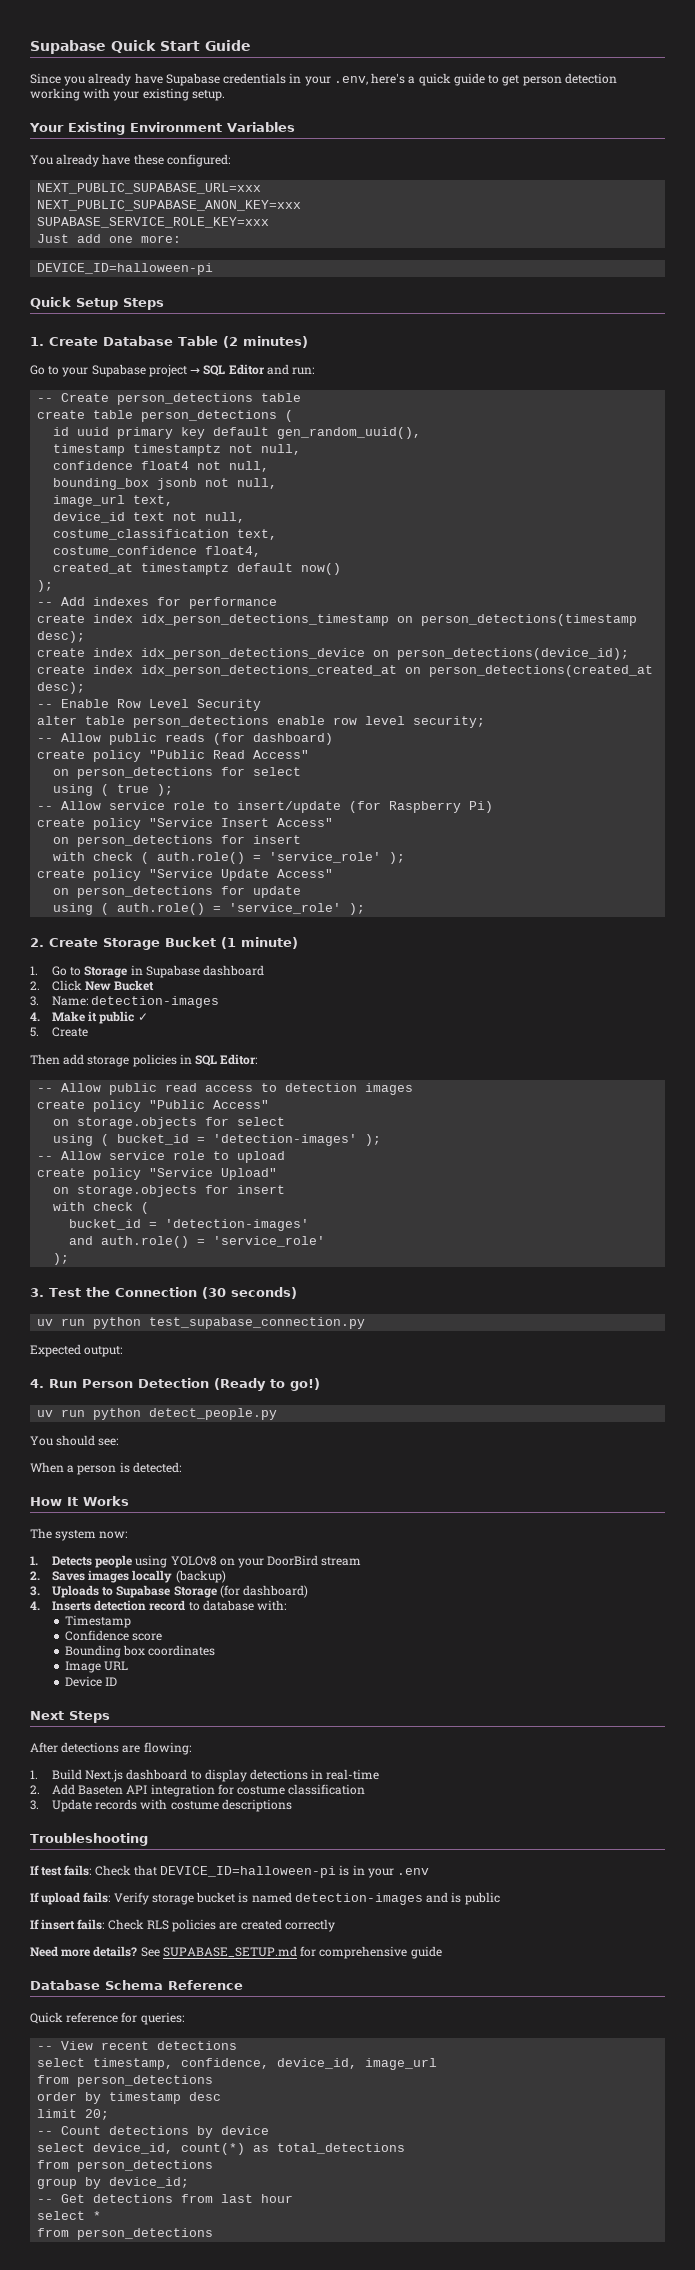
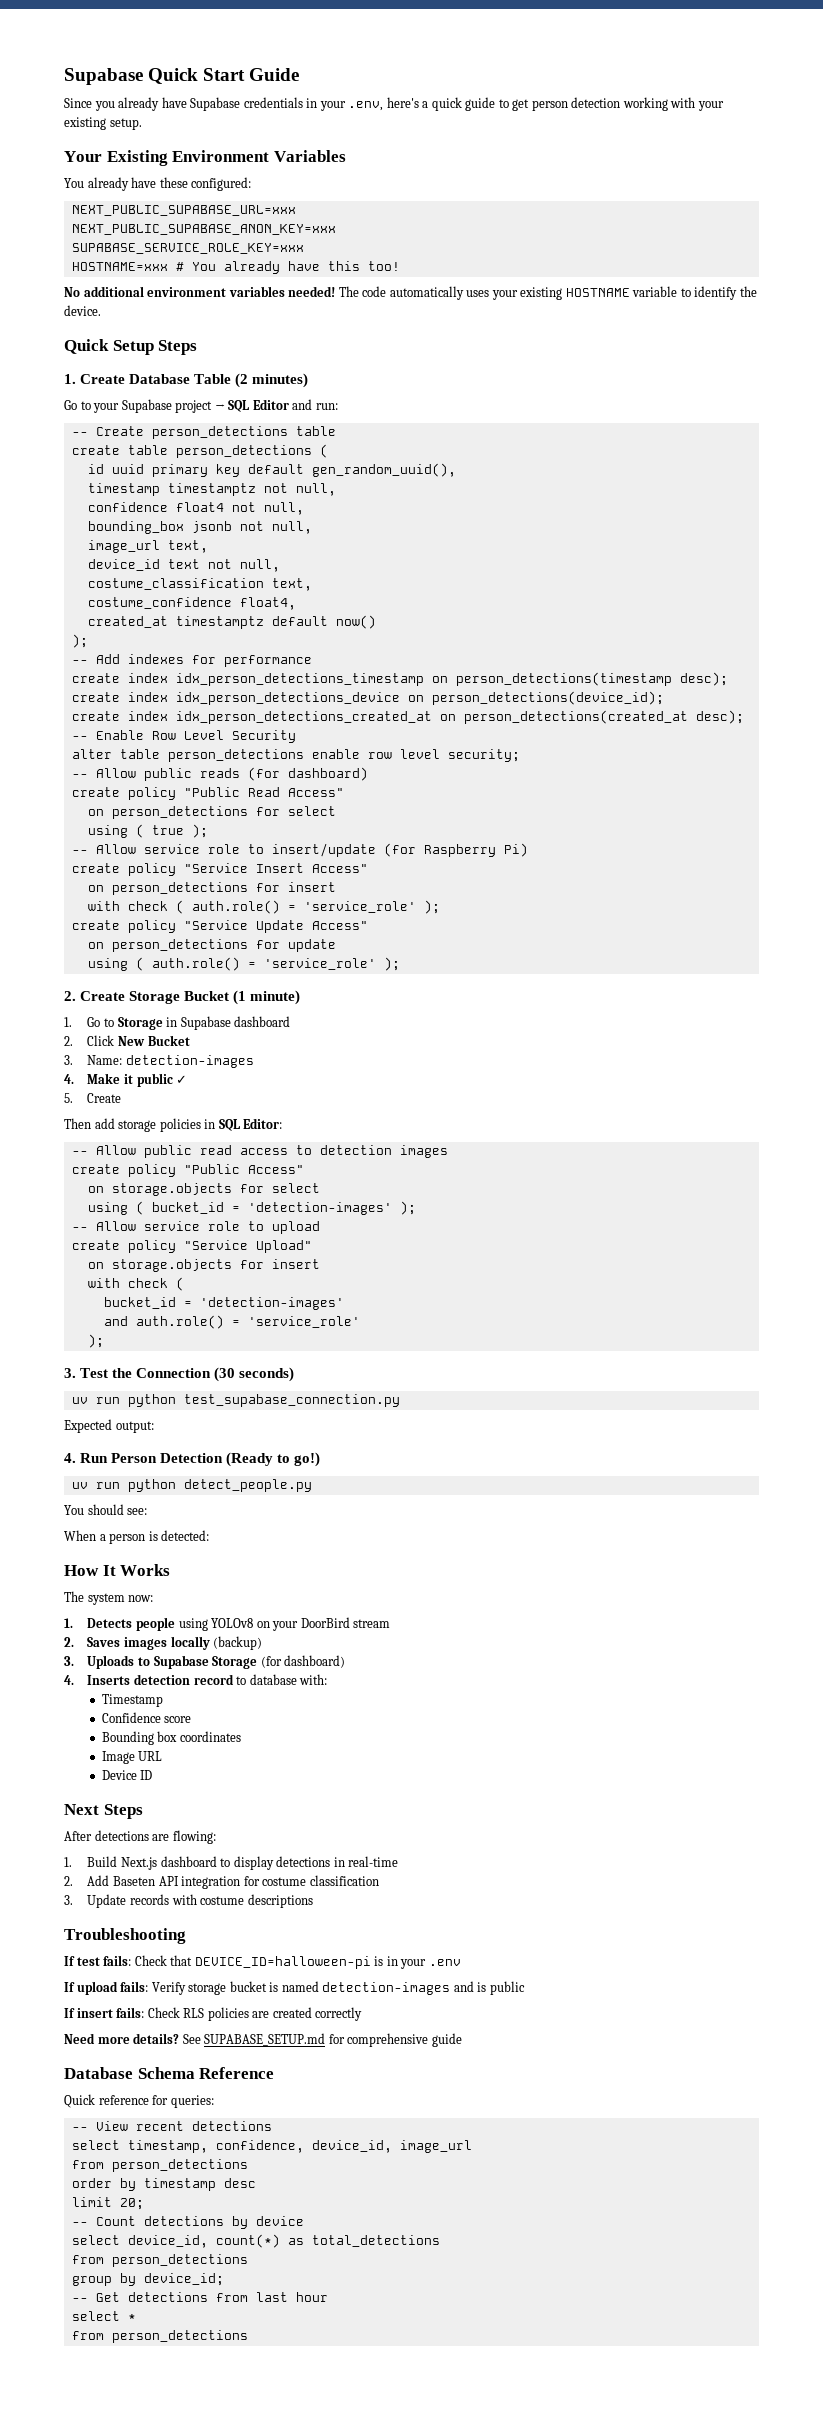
- Just add one more:
- DEVICE_ID=halloween-pi
+ HOSTNAME=xxx # You already have this too!
+ No additional environment variables needed! The code automatically uses your existing HOSTNAME variable to identify the device.

